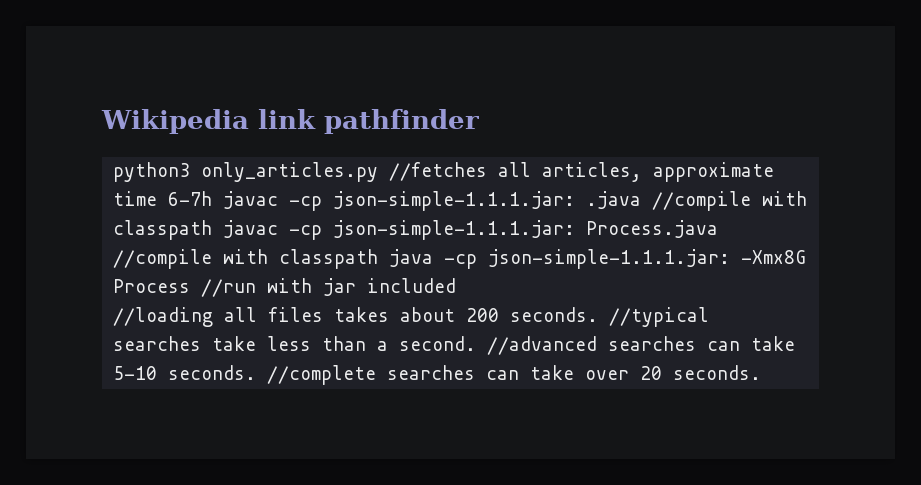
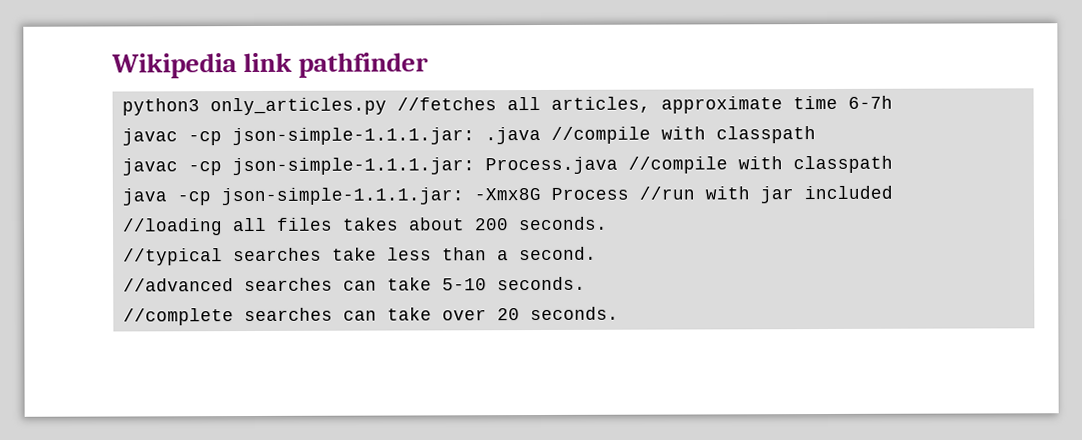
- python3 only_articles.py //fetches all articles, approximate time 6-7h javac -cp json-simple-1.1.1.jar: .java //compile with classpath javac -cp json-simple-1.1.1.jar: Process.java //compile with classpath java -cp json-simple-1.1.1.jar: -Xmx8G Process //run with jar included
+ python3 only_articles.py //fetches all articles, approximate time 6-7h
+ javac -cp json-simple-1.1.1.jar: .java //compile with classpath
+ javac -cp json-simple-1.1.1.jar: Process.java //compile with classpath
+ java -cp json-simple-1.1.1.jar: -Xmx8G Process //run with jar included
- //loading all files takes about 200 seconds. //typical searches take less than a second. //advanced searches can take 5-10 seconds. //complete searches can take over 20 seconds.
+ //loading all files takes about 200 seconds.
+ //typical searches take less than a second.
+ //advanced searches can take 5-10 seconds.
+ //complete searches can take over 20 seconds.

